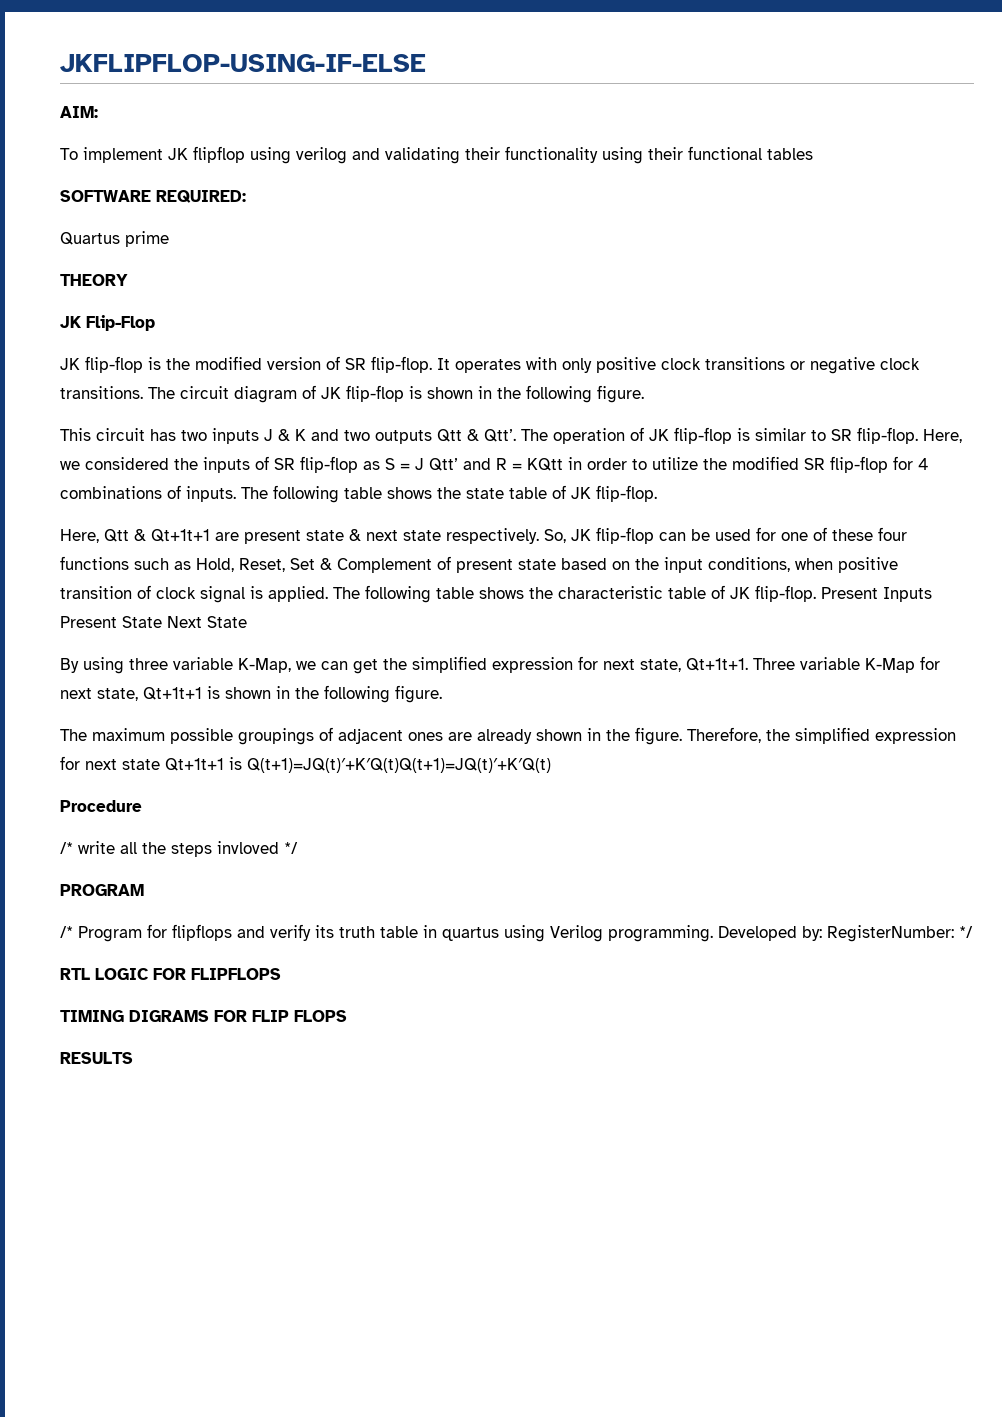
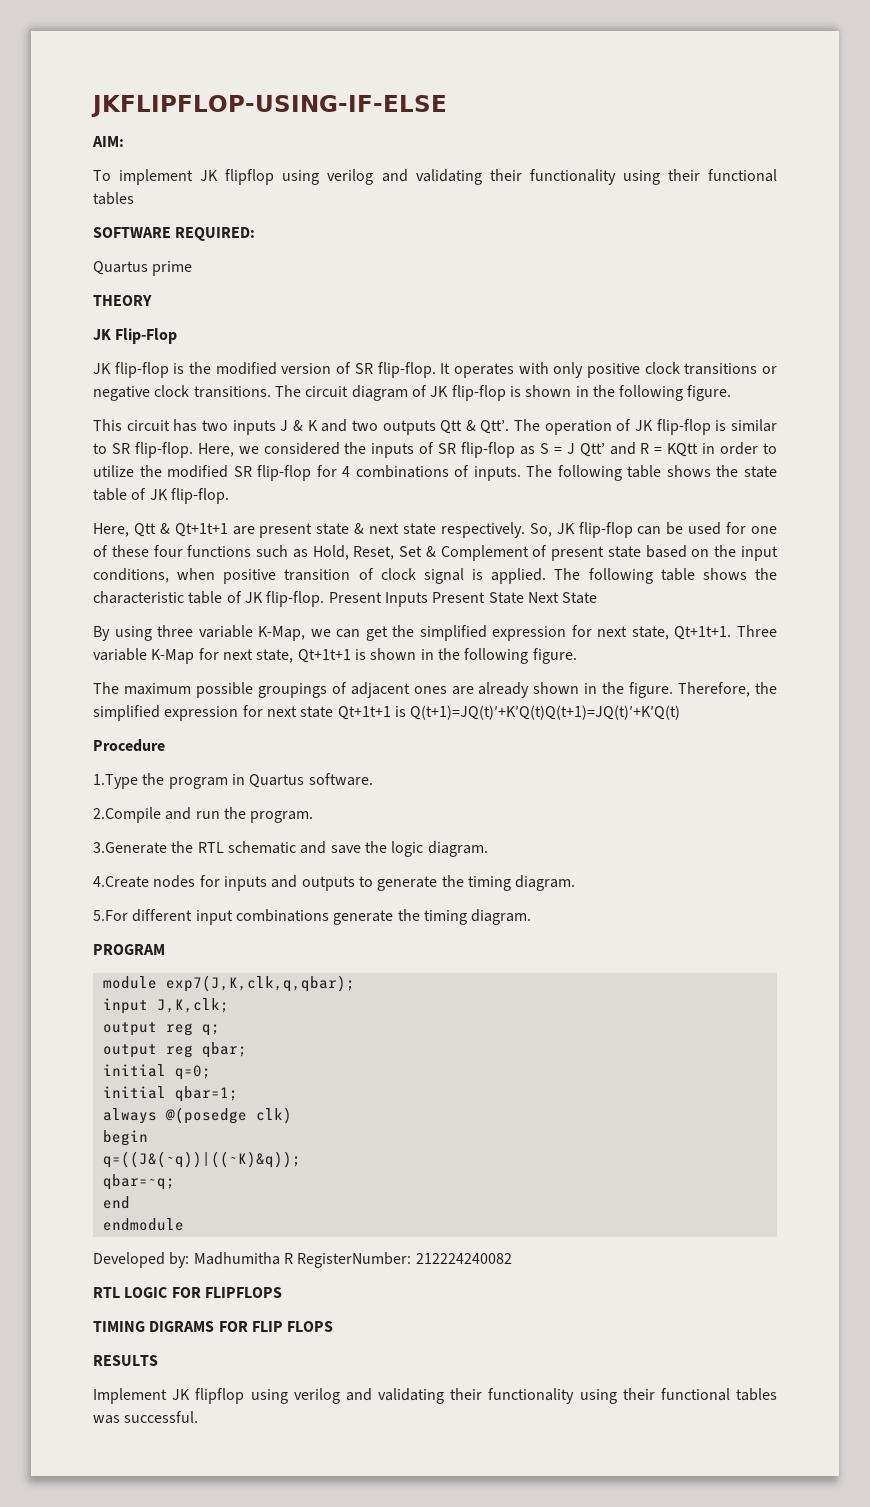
- /* write all the steps invloved */
+ 1.Type the program in Quartus software.
+ 2.Compile and run the program.
+ 3.Generate the RTL schematic and save the logic diagram.
+ 4.Create nodes for inputs and outputs to generate the timing diagram.
+ 5.For different input combinations generate the timing diagram.
  PROGRAM
- /* Program for flipflops and verify its truth table in quartus using Verilog programming. Developed by: RegisterNumber: */
+ module exp7(J,K,clk,q,qbar);
+ input J,K,clk;
+ output reg q;
+ output reg qbar;
+ initial q=0;
+ initial qbar=1;
+ always @(posedge clk)
+ begin
+ q=((J&(~q))|((~K)&q));
+ qbar=~q;
+ end
+ endmodule
+ Developed by: Madhumitha R RegisterNumber: 212224240082
+ Implement JK flipflop using verilog and validating their functionality using their functional tables was successful.

